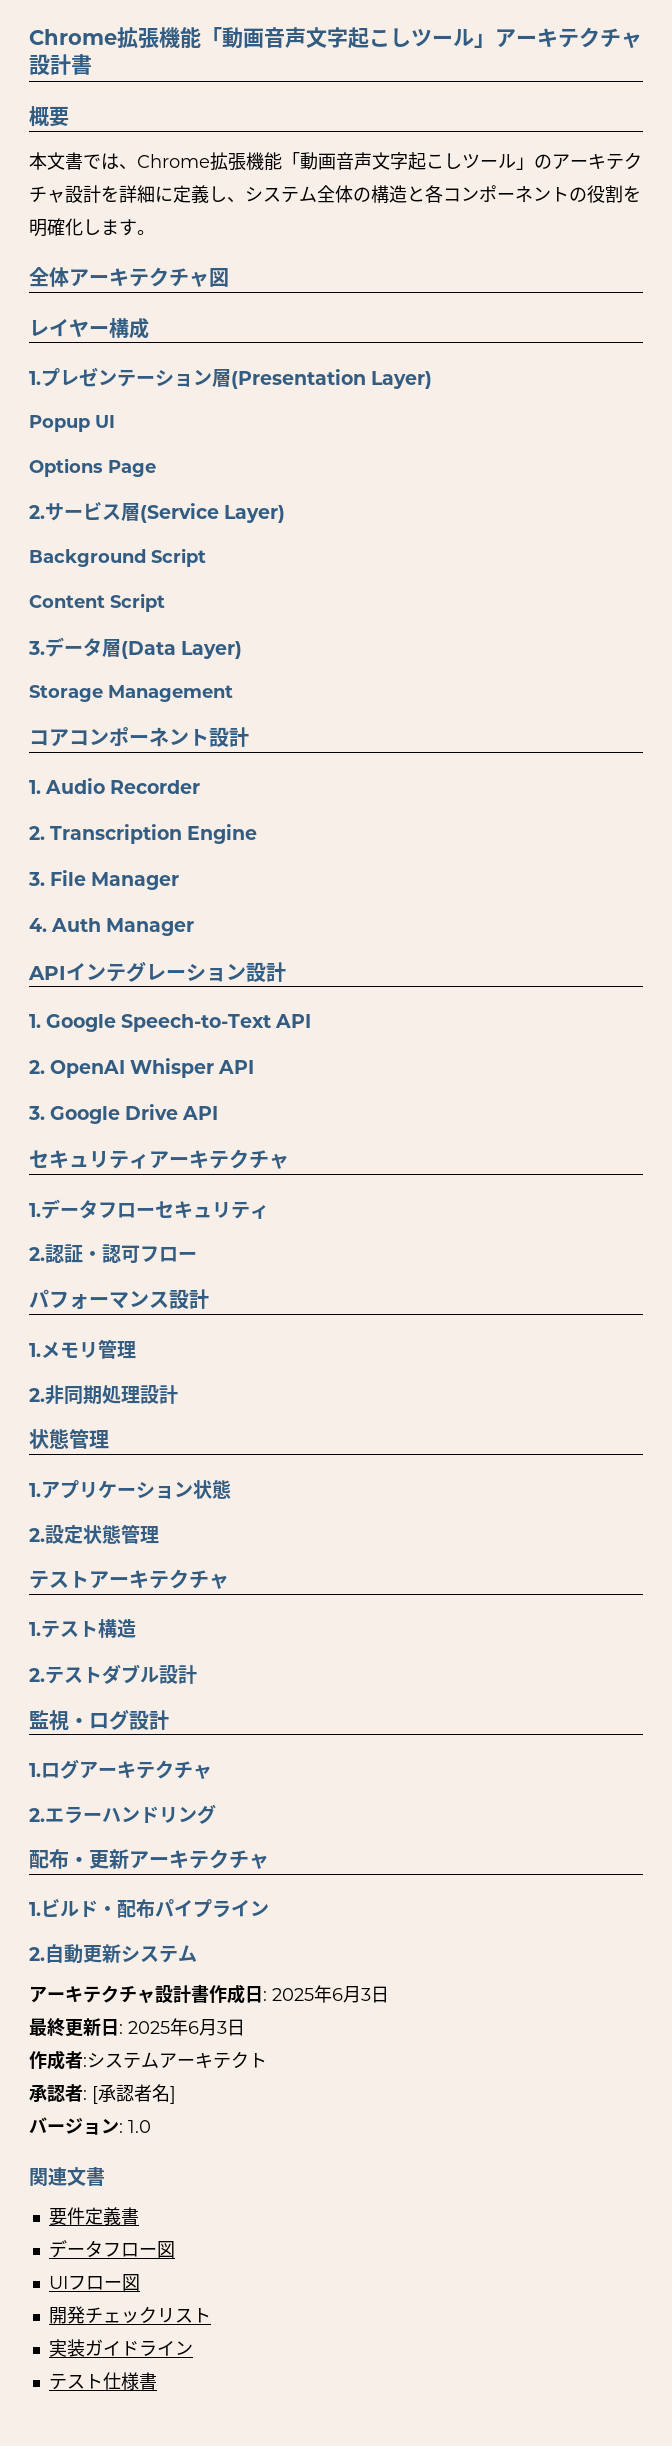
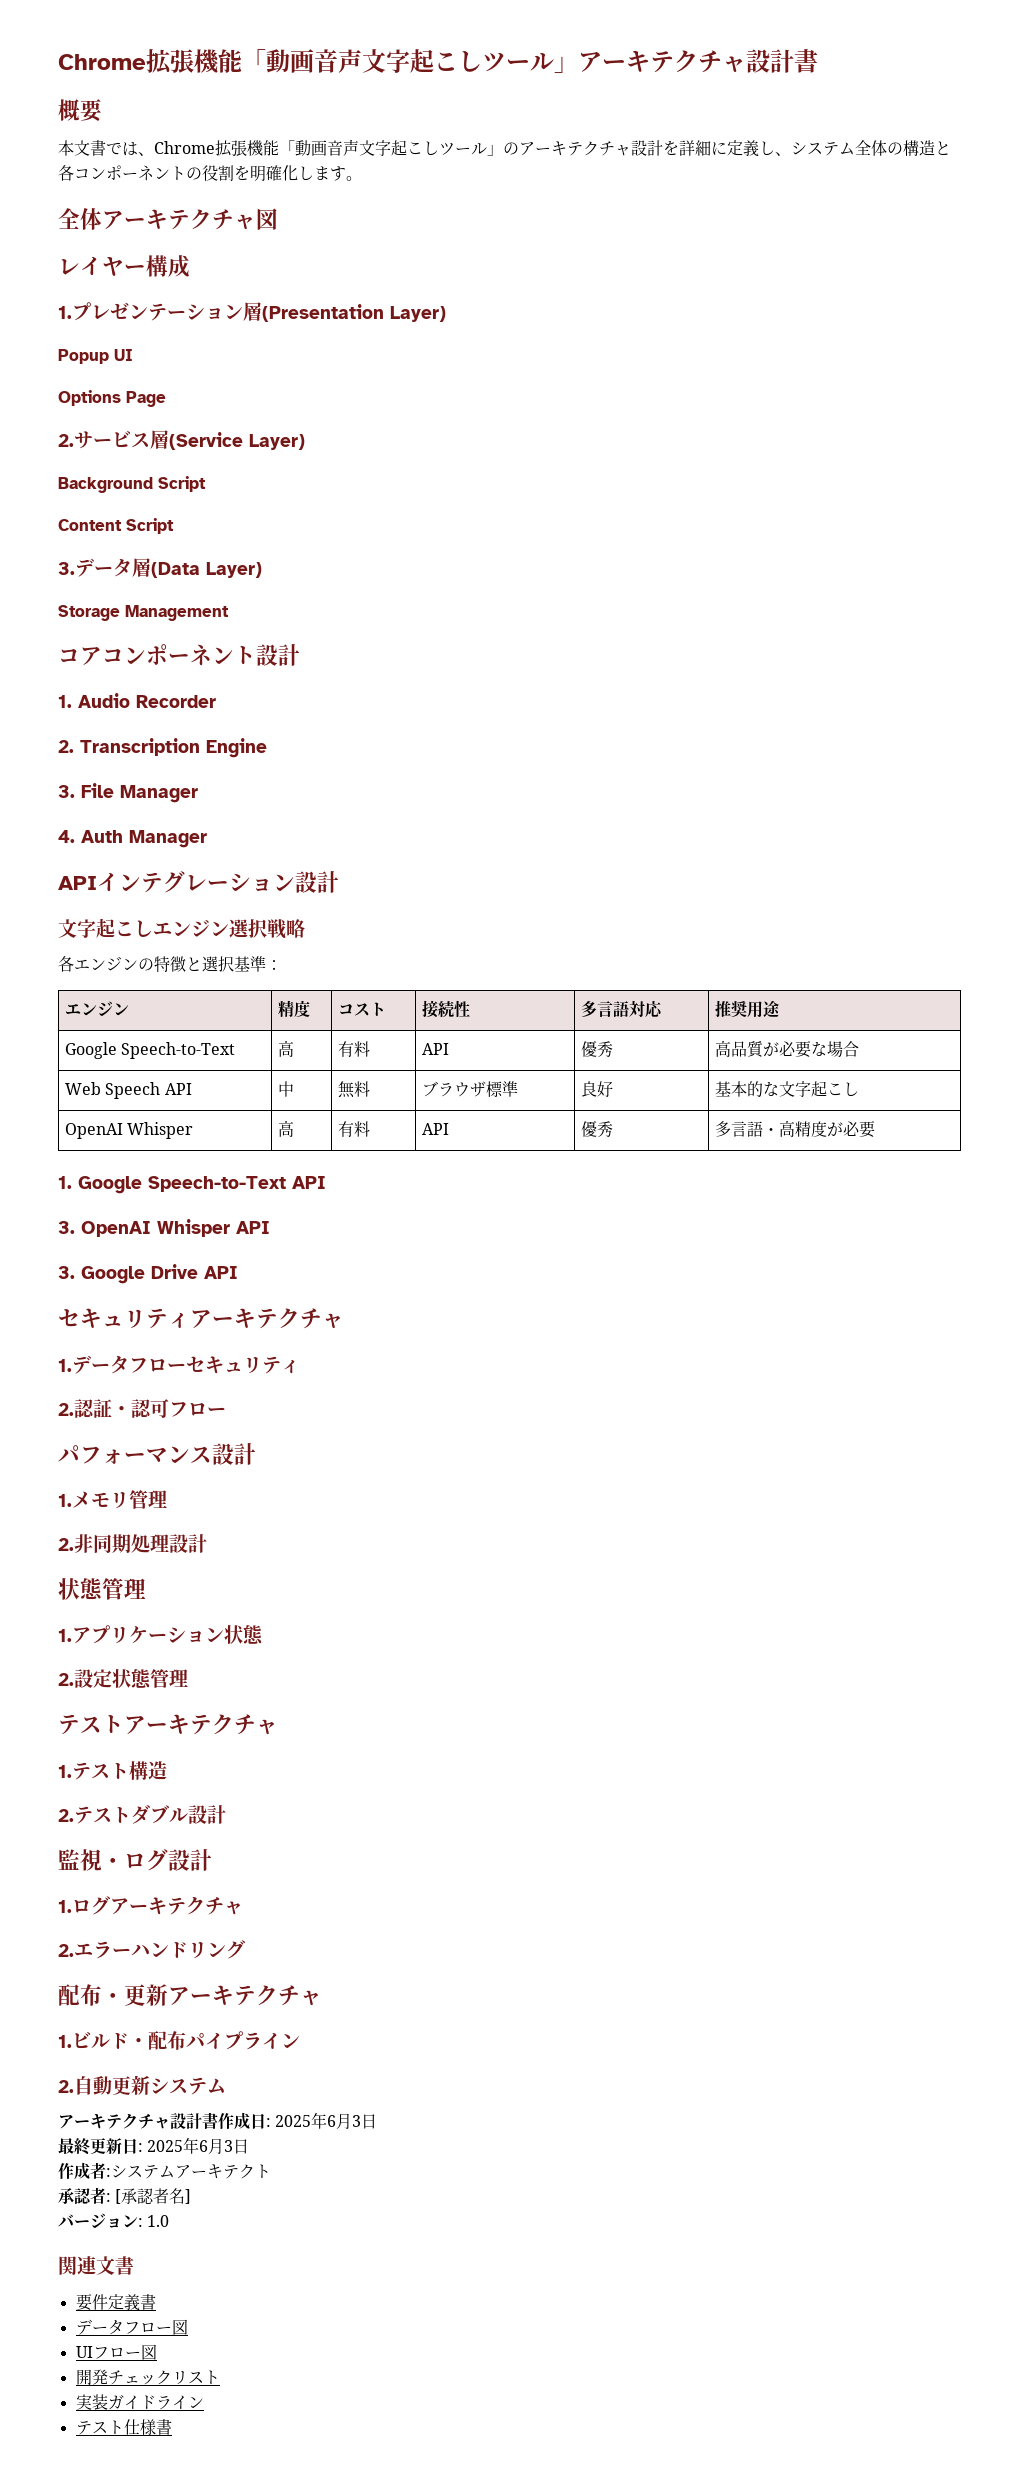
+ 文字起こしエンジン選択戦略
+ 各エンジンの特徴と選択基準：
+ エンジン | 精度 | コスト | 接続性 | 多言語対応 | 推奨用途
+ Google Speech-to-Text | 高 | 有料 | API | 優秀 | 高品質が必要な場合
+ Web Speech API | 中 | 無料 | ブラウザ標準 | 良好 | 基本的な文字起こし
+ OpenAI Whisper | 高 | 有料 | API | 優秀 | 多言語・高精度が必要
- 2. OpenAI Whisper API
+ 3. OpenAI Whisper API

